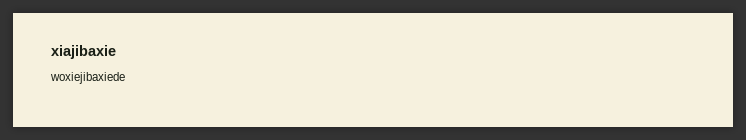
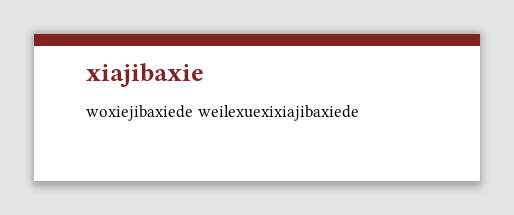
- woxiejibaxiede
+ woxiejibaxiede weilexuexixiajibaxiede

